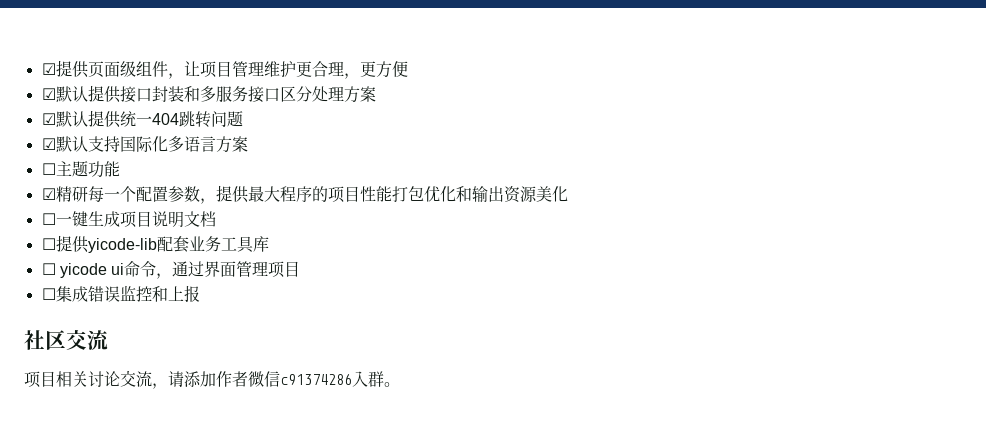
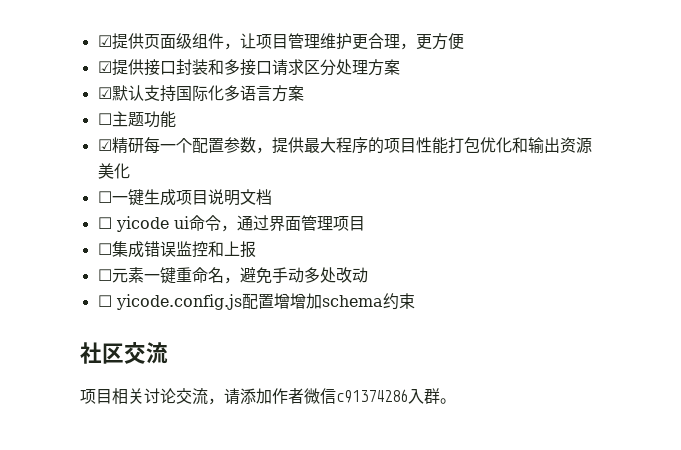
- ☑默认提供接口封装和多服务接口区分处理方案
+ ☑提供接口封装和多接口请求区分处理方案
- ☑默认提供统一404跳转问题
- ☐提供yicode-lib配套业务工具库
+ ☐元素一键重命名，避免手动多处改动
+ ☐ yicode.config.js配置增增加schema约束

